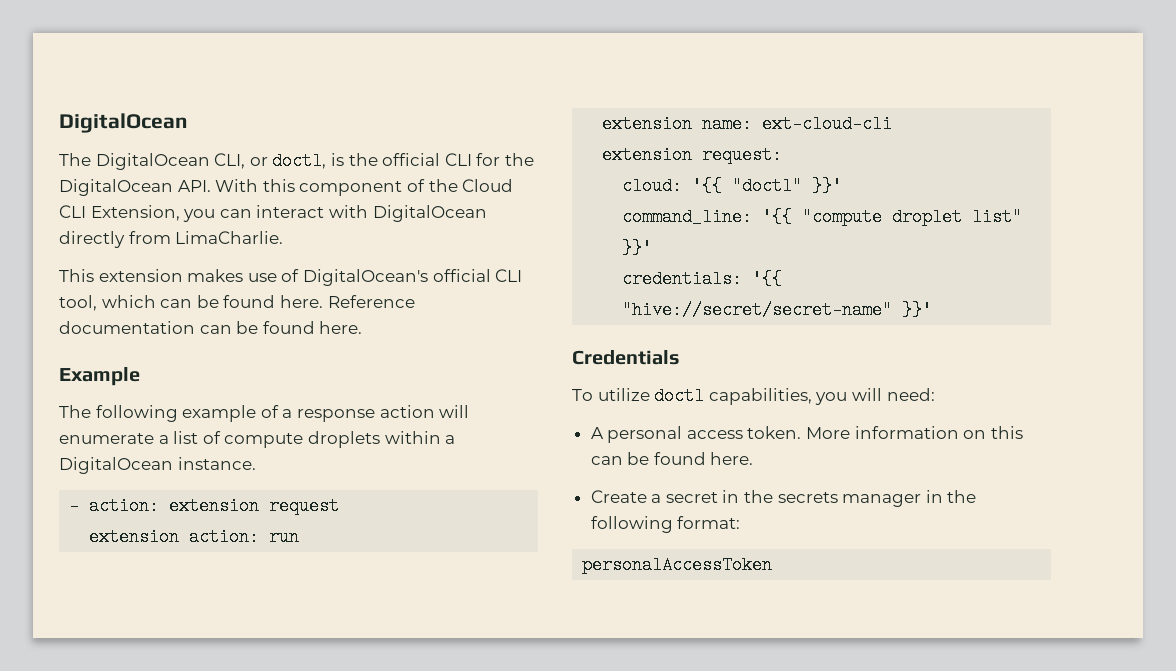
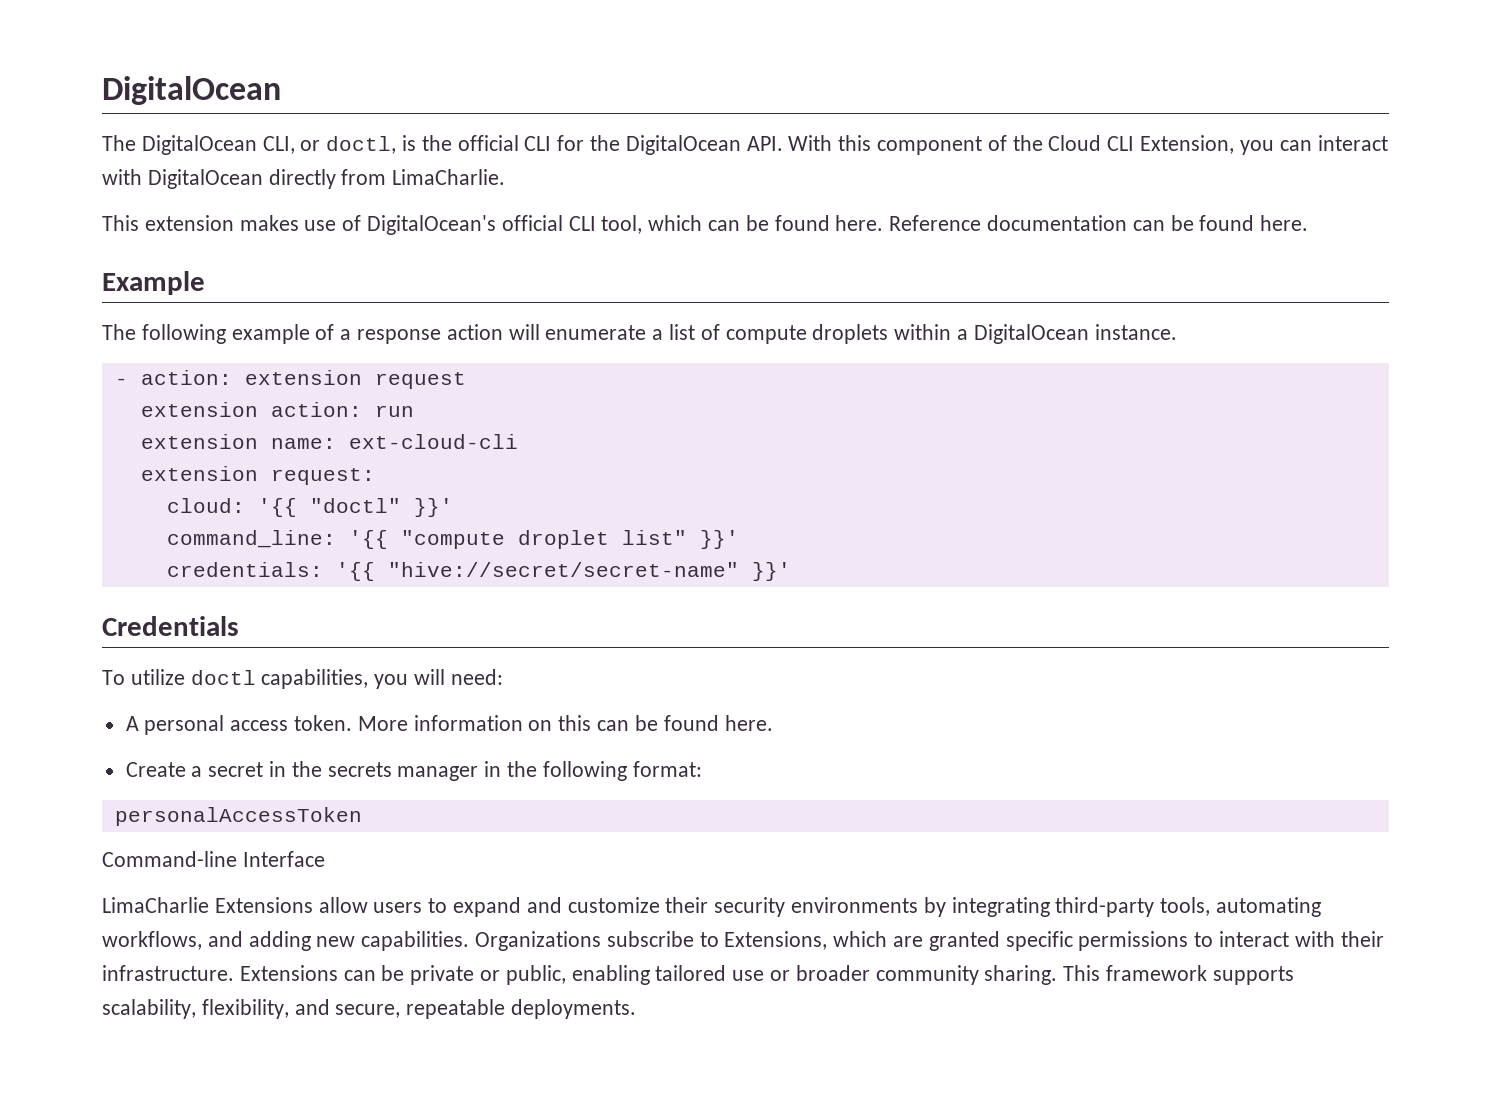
+ Command-line Interface
+ LimaCharlie Extensions allow users to expand and customize their security environments by integrating third-party tools, automating workflows, and adding new capabilities. Organizations subscribe to Extensions, which are granted specific permissions to interact with their infrastructure. Extensions can be private or public, enabling tailored use or broader community sharing. This framework supports scalability, flexibility, and secure, repeatable deployments.

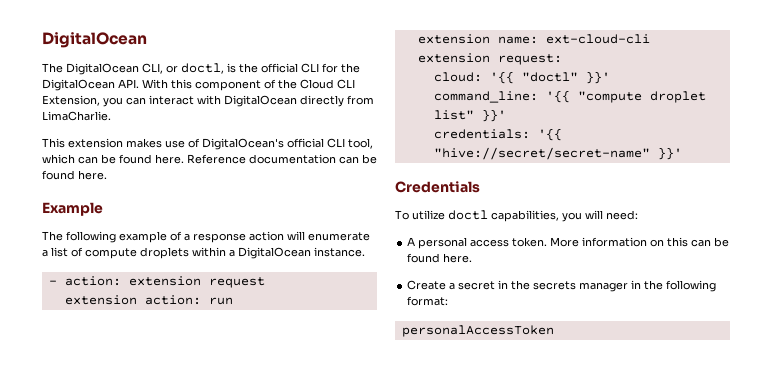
- Command-line Interface
- LimaCharlie Extensions allow users to expand and customize their security environments by integrating third-party tools, automating workflows, and adding new capabilities. Organizations subscribe to Extensions, which are granted specific permissions to interact with their infrastructure. Extensions can be private or public, enabling tailored use or broader community sharing. This framework supports scalability, flexibility, and secure, repeatable deployments.

